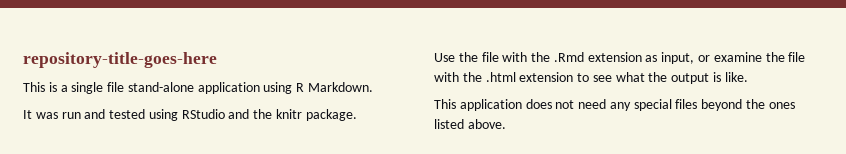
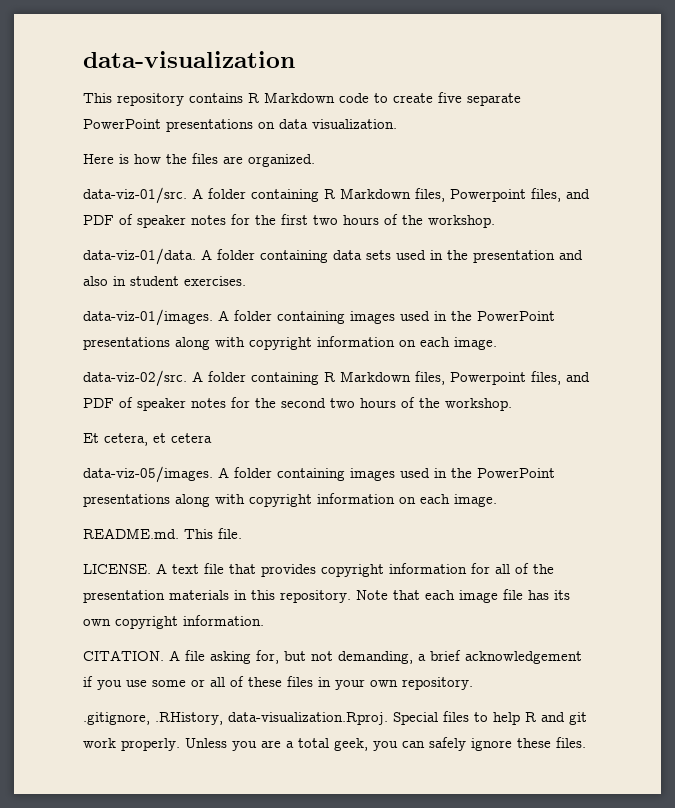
- repository-title-goes-here
- This is a single file stand-alone application using R Markdown.
- It was run and tested using RStudio and the knitr package.
- Use the file with the .Rmd extension as input, or examine the file with the .html extension to see what the output is like.
- This application does not need any special files beyond the ones listed above.
+ data-visualization
+ This repository contains R Markdown code to create five separate PowerPoint presentations on data visualization.
+ Here is how the files are organized.
+ data-viz-01/src. A folder containing R Markdown files, Powerpoint files, and PDF of speaker notes for the first two hours of the workshop.
+ data-viz-01/data. A folder containing data sets used in the presentation and also in student exercises.
+ data-viz-01/images. A folder containing images used in the PowerPoint presentations along with copyright information on each image.
+ data-viz-02/src. A folder containing R Markdown files, Powerpoint files, and PDF of speaker notes for the second two hours of the workshop.
+ Et cetera, et cetera
+ data-viz-05/images. A folder containing images used in the PowerPoint presentations along with copyright information on each image.
+ README.md. This file.
+ LICENSE. A text file that provides copyright information for all of the presentation materials in this repository. Note that each image file has its own copyright information.
+ CITATION. A file asking for, but not demanding, a brief acknowledgement if you use some or all of these files in your own repository.
+ .gitignore, .RHistory, data-visualization.Rproj. Special files to help R and git work properly. Unless you are a total geek, you can safely ignore these files.

